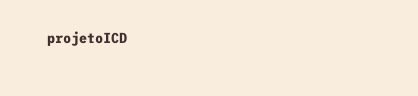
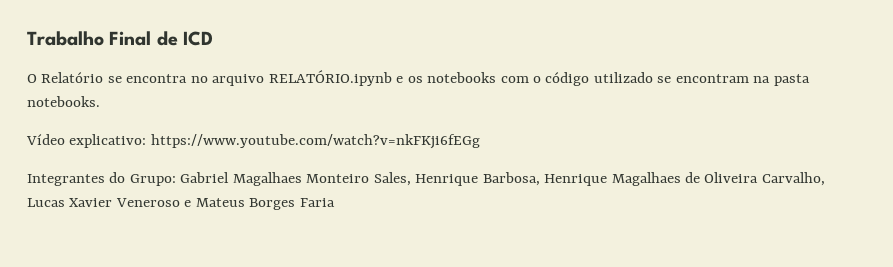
- projetoICD
+ Trabalho Final de ICD
+ O Relatório se encontra no arquivo RELATÓRIO.ipynb e os notebooks com o código utilizado se encontram na pasta notebooks.
+ Vídeo explicativo: https://www.youtube.com/watch?v=nkFKji6fEGg
+ Integrantes do Grupo: Gabriel Magalhaes Monteiro Sales, Henrique Barbosa, Henrique Magalhaes de Oliveira Carvalho, Lucas Xavier Veneroso e Mateus Borges Faria

